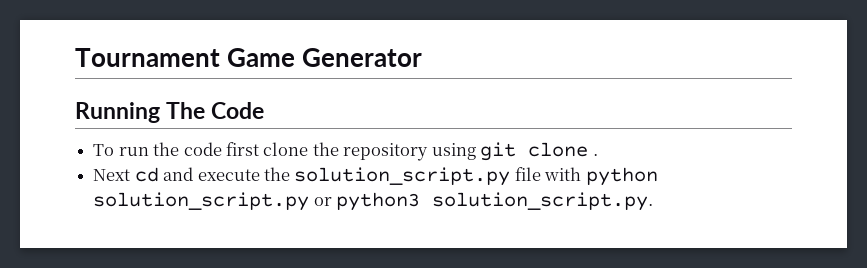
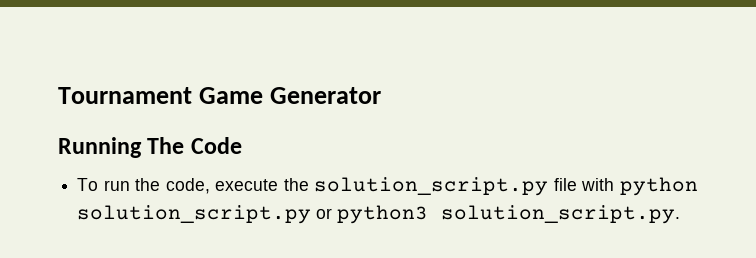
- To run the code first clone the repository using git clone .
- Next cd and execute the solution_script.py file with python solution_script.py or python3 solution_script.py.
+ To run the code, execute the solution_script.py file with python solution_script.py or python3 solution_script.py.

